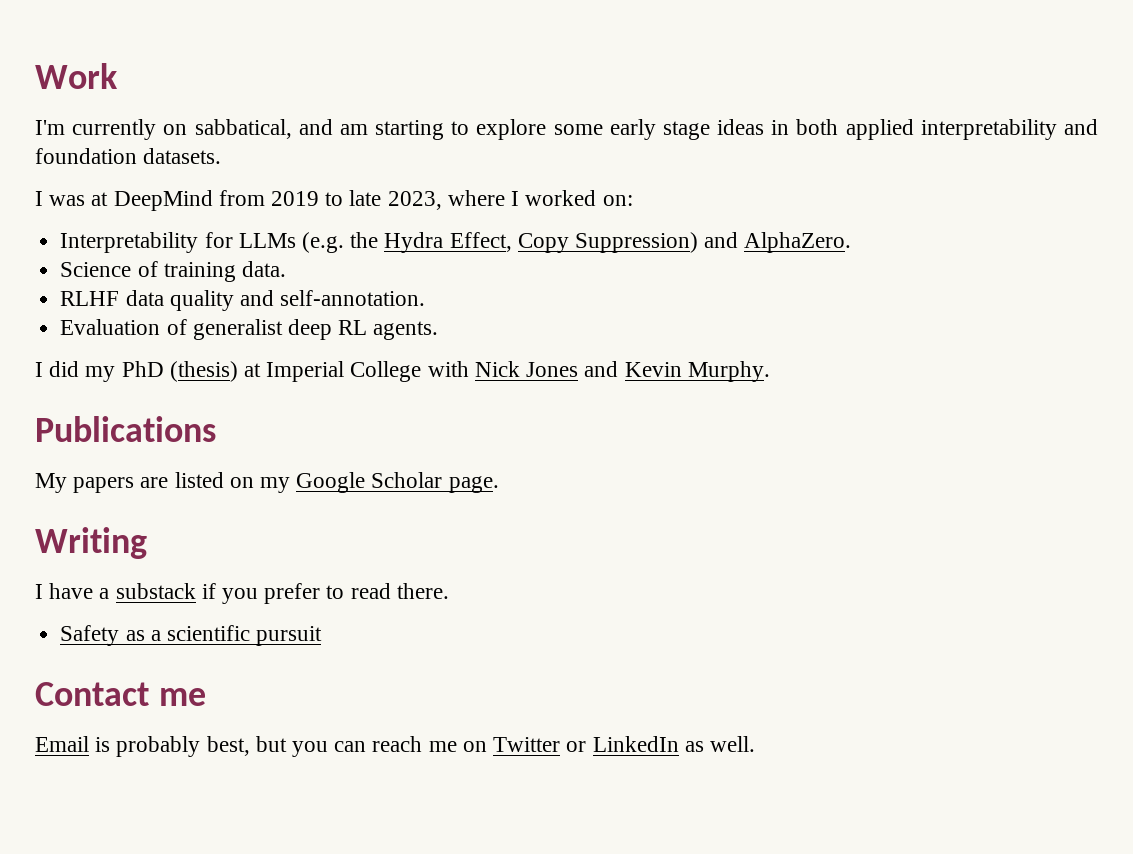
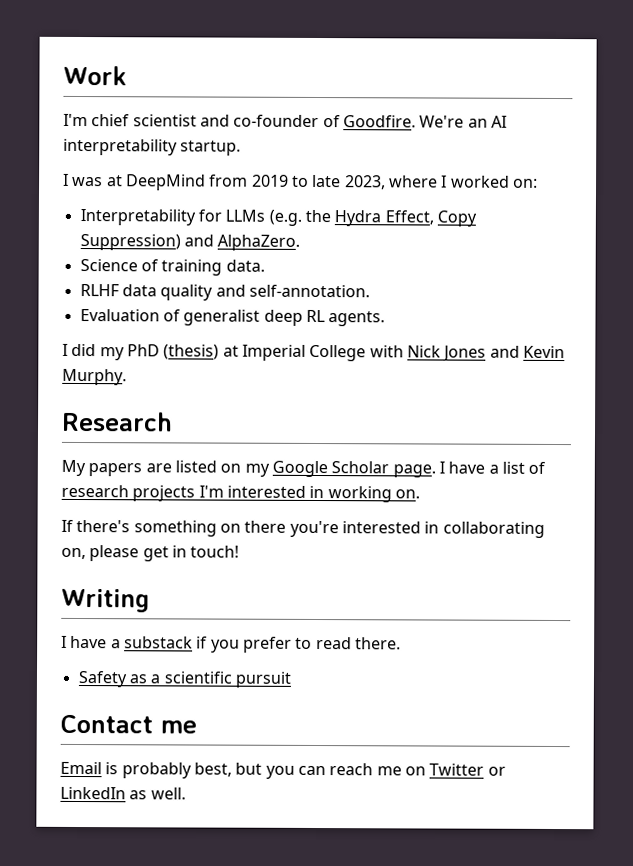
- I'm currently on sabbatical, and am starting to explore some early stage ideas in both applied interpretability and foundation datasets.
+ I'm chief scientist and co-founder of Goodfire. We're an AI interpretability startup.
- Publications
+ Research
+ I have a list of research projects I'm interested in working on.
+ If there's something on there you're interested in collaborating on, please get in touch!

